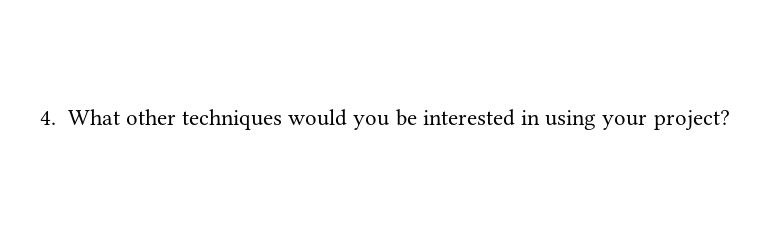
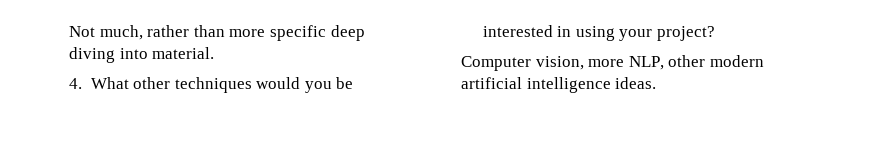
+ Not much, rather than more specific deep diving into material.
+ Computer vision, more NLP, other modern artificial intelligence ideas.

